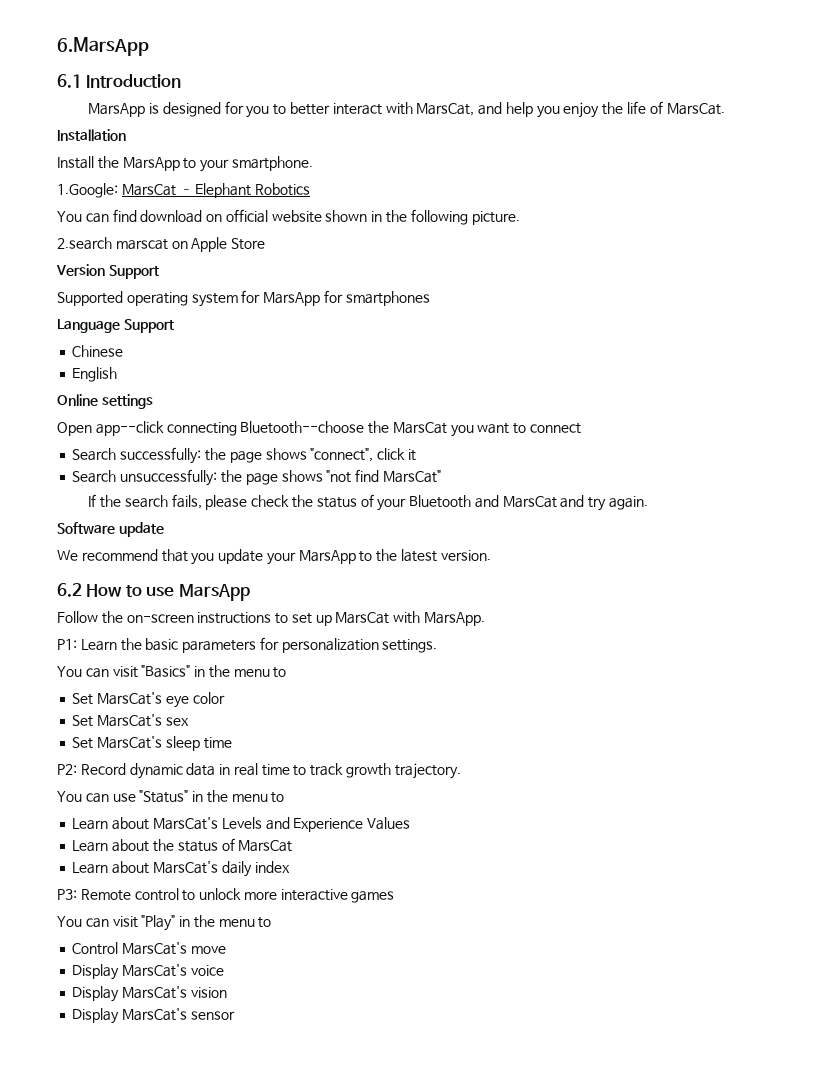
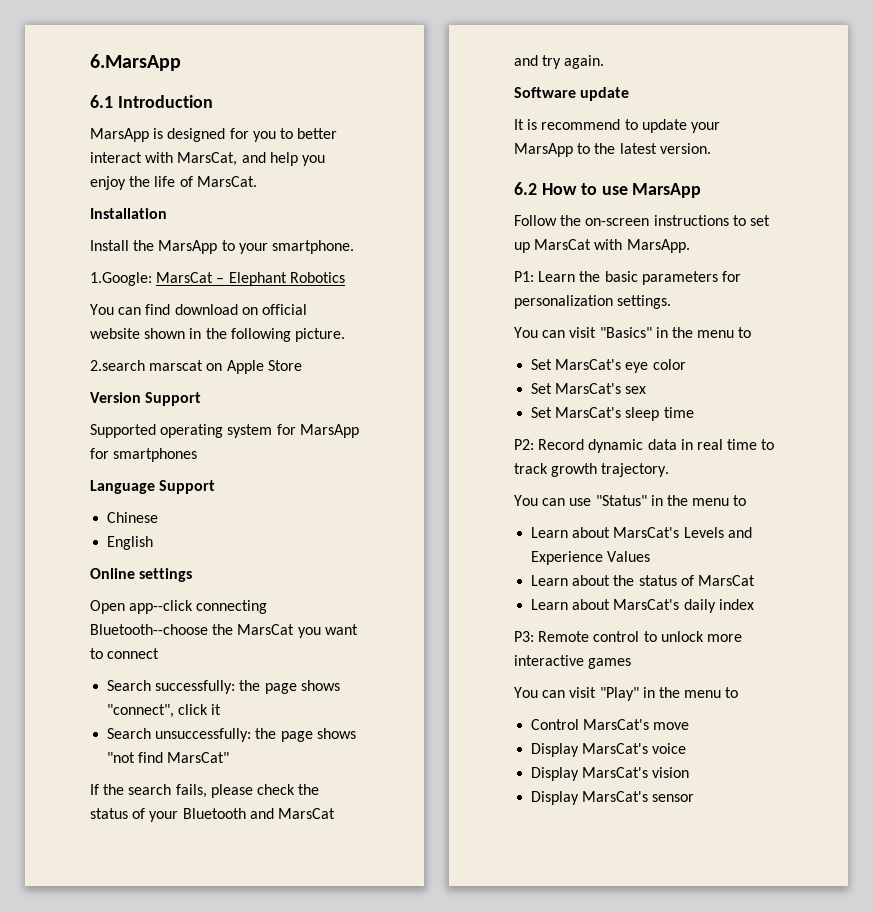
- We recommend that you update your MarsApp to the latest version.
+ It is recommend to update your MarsApp to the latest version.

